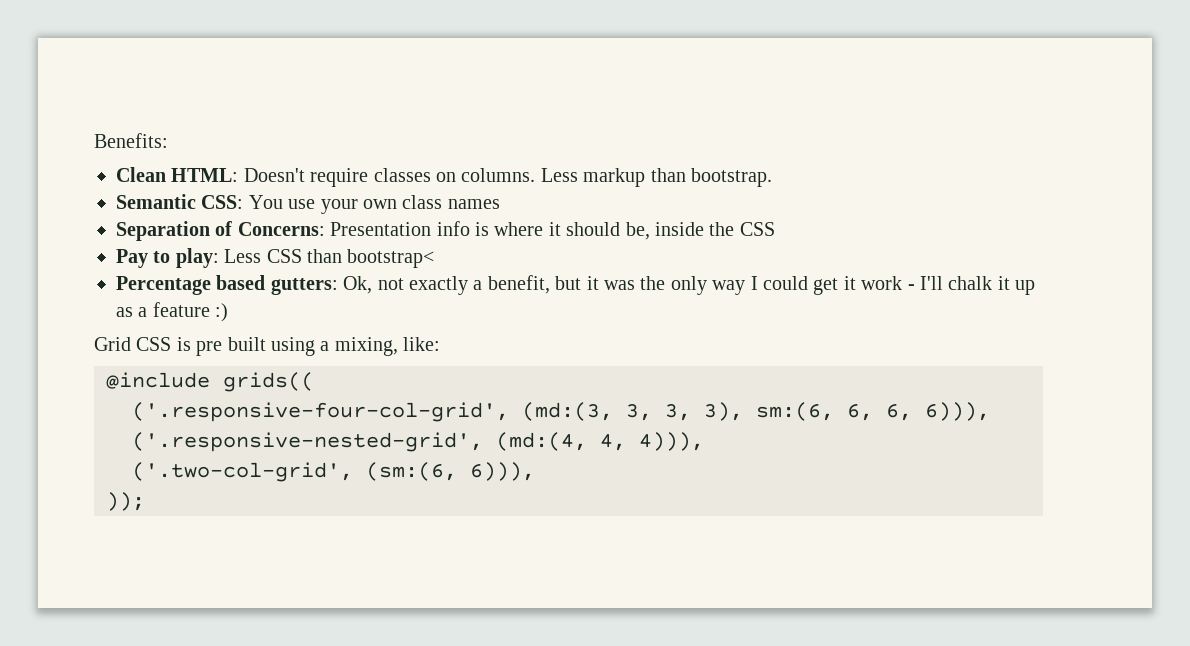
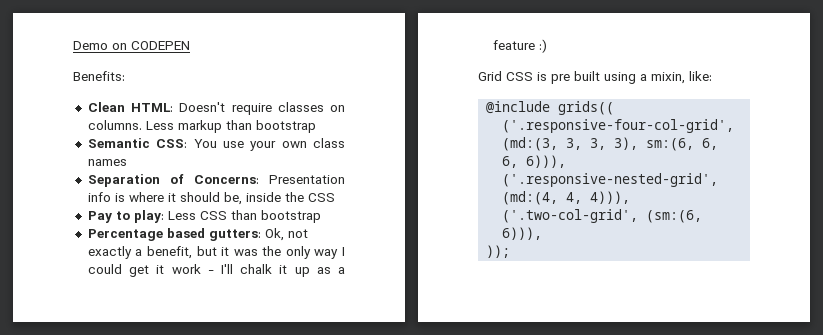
+ Demo on CODEPEN
- Less markup than bootstrap.
+ Less markup than bootstrap
- Pay to play: Less CSS than bootstrap<
+ Pay to play: Less CSS than bootstrap
- Grid CSS is pre built using a mixing, like:
+ Grid CSS is pre built using a mixin, like:

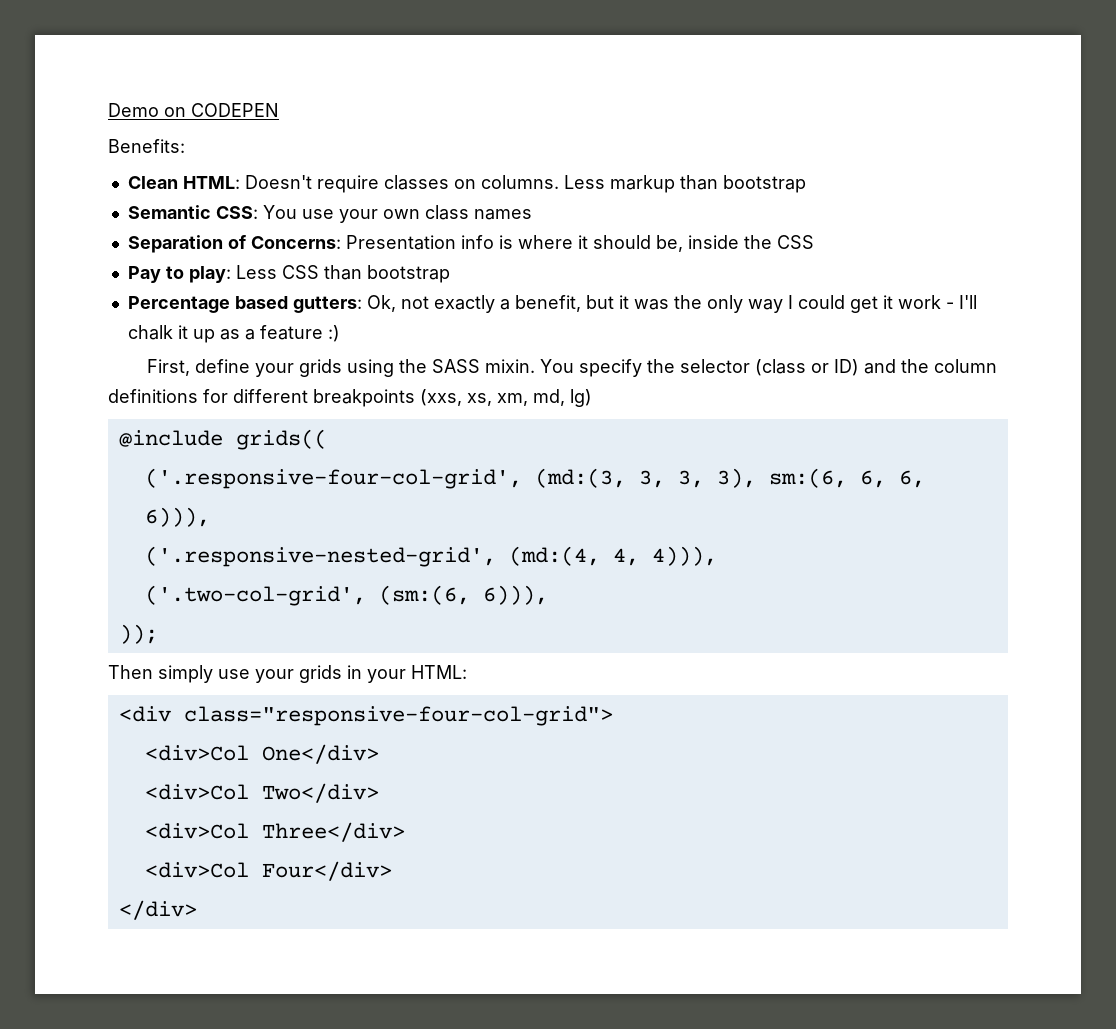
- Grid CSS is pre built using a mixin, like:
+ First, define your grids using the SASS mixin. You specify the selector (class or ID) and the column definitions for different breakpoints (xxs, xs, xm, md, lg)
+ Then simply use your grids in your HTML:
+ <div class="responsive-four-col-grid">
+ <div>Col One</div>
+ <div>Col Two</div>
+ <div>Col Three</div>
+ <div>Col Four</div>
+ </div>

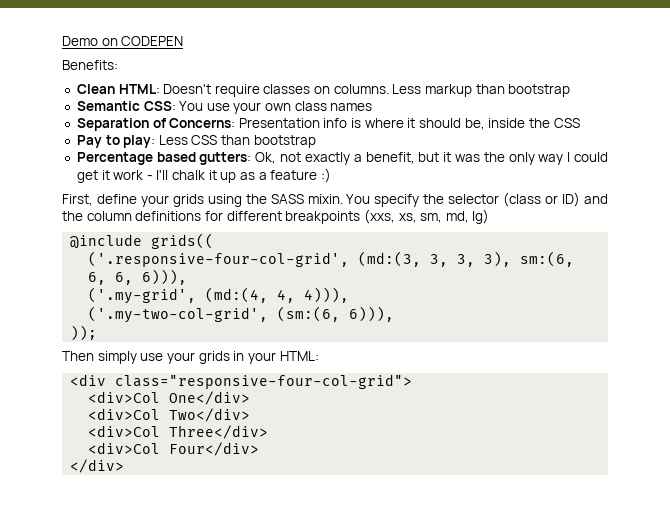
- You specify the selector (class or ID) and the column definitions for different breakpoints (xxs, xs, xm, md, lg)
+ You specify the selector (class or ID) and the column definitions for different breakpoints (xxs, xs, sm, md, lg)
- ('.responsive-nested-grid', (md:(4, 4, 4))),
+ ('.my-grid', (md:(4, 4, 4))),
- ('.two-col-grid', (sm:(6, 6))),
+ ('.my-two-col-grid', (sm:(6, 6))),

